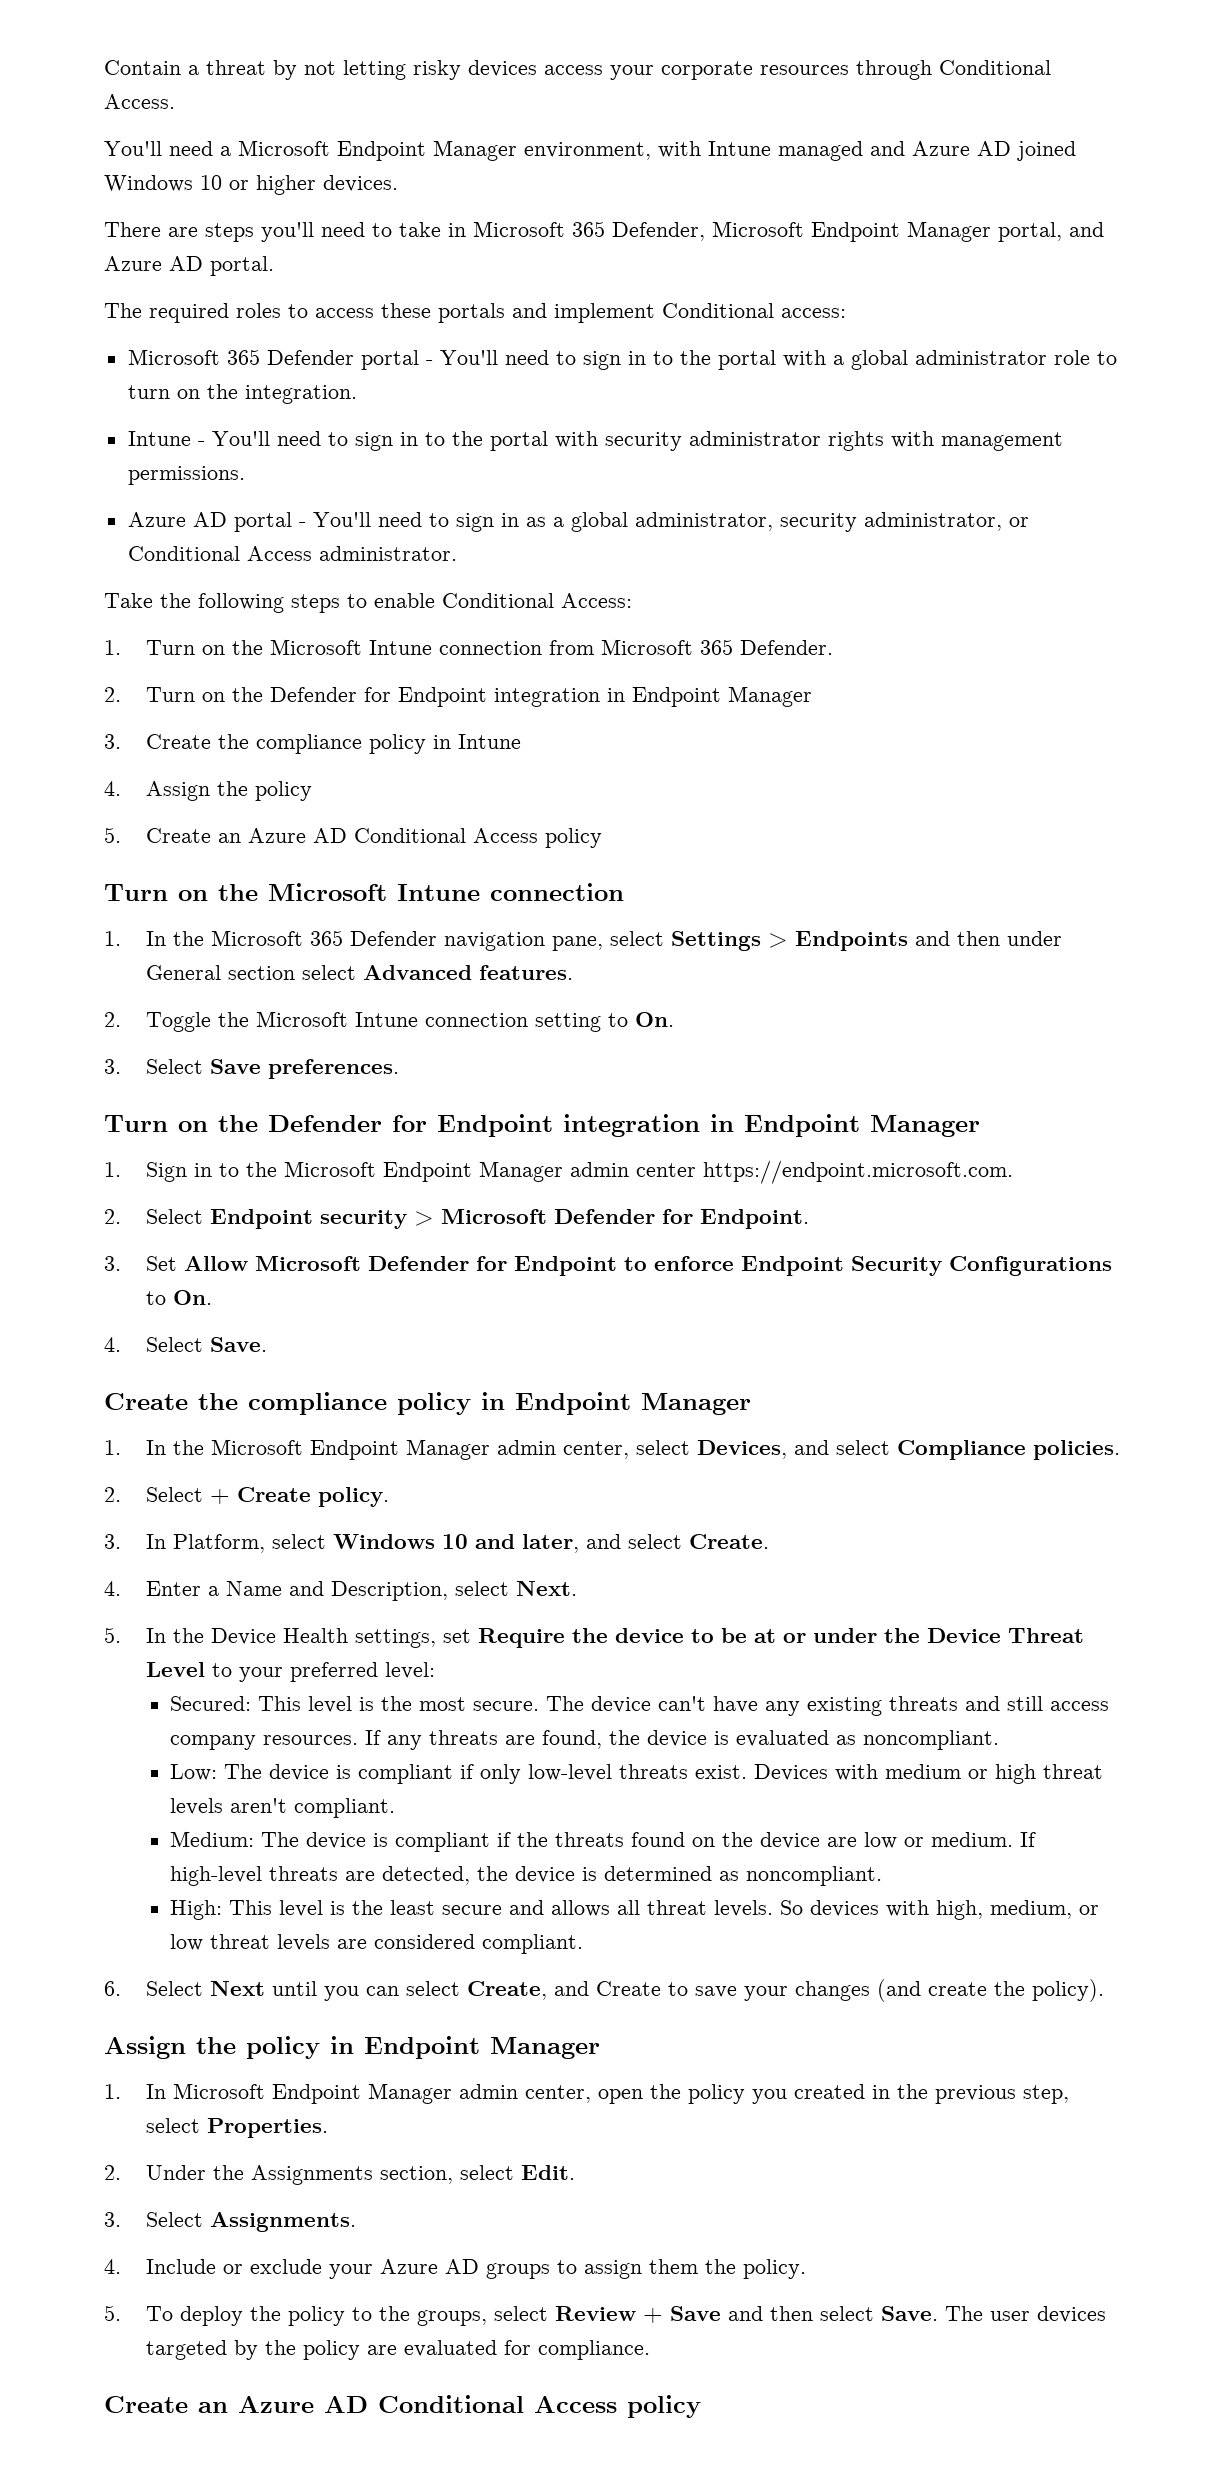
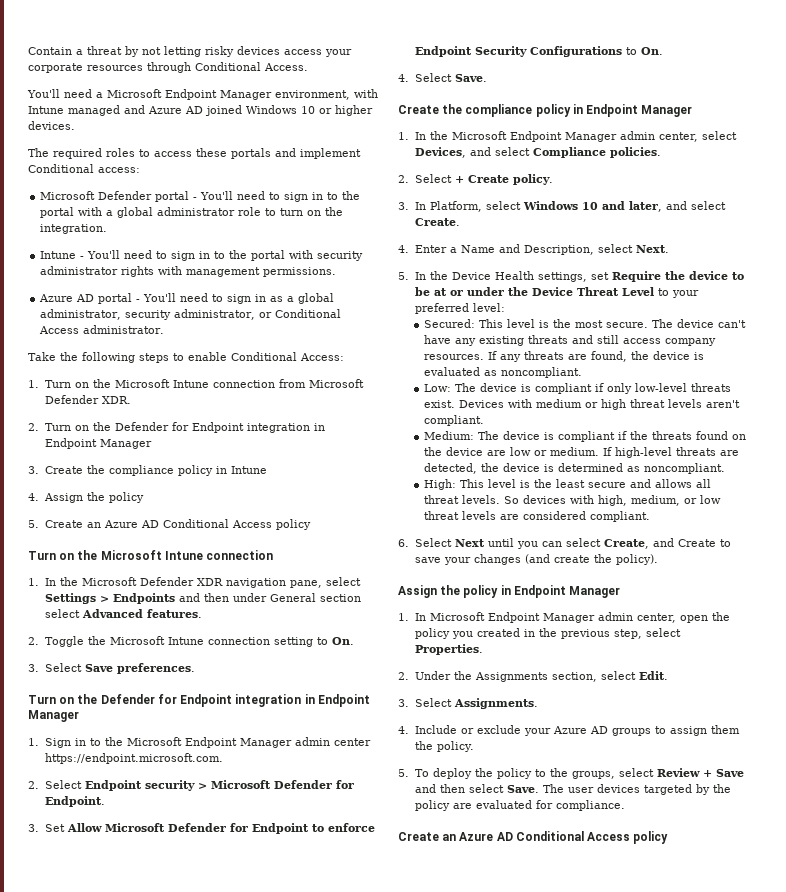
- There are steps you'll need to take in Microsoft 365 Defender, Microsoft Endpoint Manager portal, and Azure AD portal.
- Microsoft 365 Defender portal - You'll need to sign in to the portal with a global administrator role to turn on the integration.
+ Microsoft Defender portal - You'll need to sign in to the portal with a global administrator role to turn on the integration.
- 1. Turn on the Microsoft Intune connection from Microsoft 365 Defender.
+ 1. Turn on the Microsoft Intune connection from Microsoft Defender XDR.
- 1. In the Microsoft 365 Defender navigation pane, select Settings > Endpoints and then under General section select Advanced features.
+ 1. In the Microsoft Defender XDR navigation pane, select Settings > Endpoints and then under General section select Advanced features.

